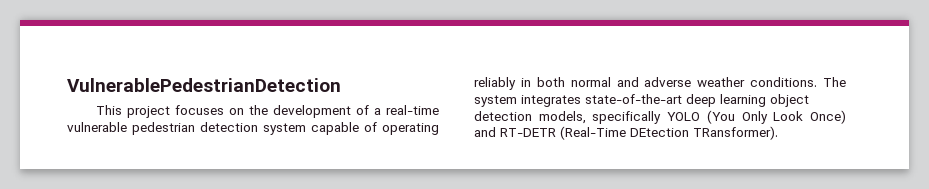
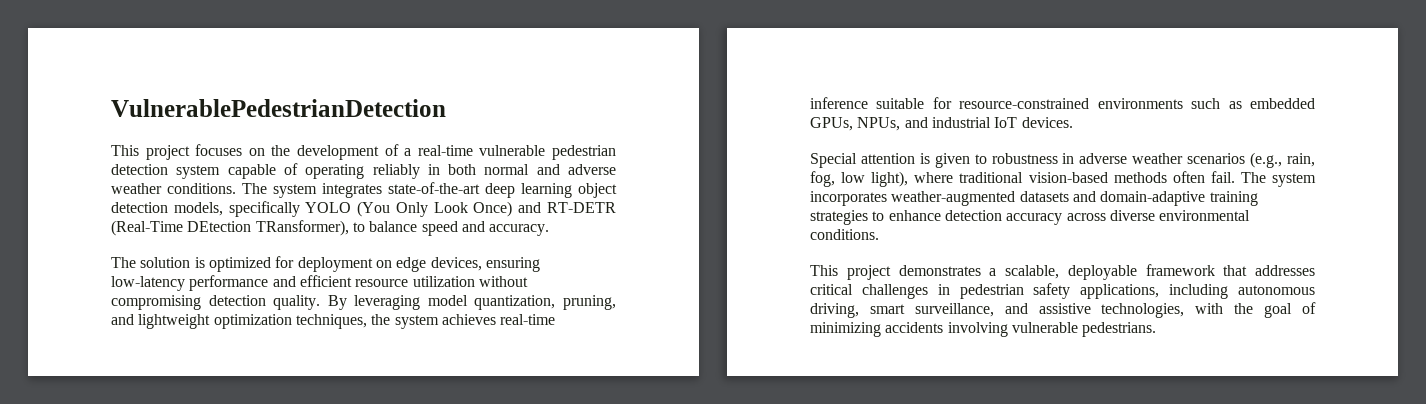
- The system integrates state-of-the-art deep learning object detection models, specifically YOLO (You Only Look Once) and RT-DETR (Real-Time DEtection TRansformer).
+ The system integrates state-of-the-art deep learning object detection models, specifically YOLO (You Only Look Once) and RT-DETR (Real-Time DEtection TRansformer), to balance speed and accuracy.
+ The solution is optimized for deployment on edge devices, ensuring low-latency performance and efficient resource utilization without compromising detection quality. By leveraging model quantization, pruning, and lightweight optimization techniques, the system achieves real-time inference suitable for resource-constrained environments such as embedded GPUs, NPUs, and industrial IoT devices.
+ Special attention is given to robustness in adverse weather scenarios (e.g., rain, fog, low light), where traditional vision-based methods often fail. The system incorporates weather-augmented datasets and domain-adaptive training strategies to enhance detection accuracy across diverse environmental conditions.
+ This project demonstrates a scalable, deployable framework that addresses critical challenges in pedestrian safety applications, including autonomous driving, smart surveillance, and assistive technologies, with the goal of minimizing accidents involving vulnerable pedestrians.

